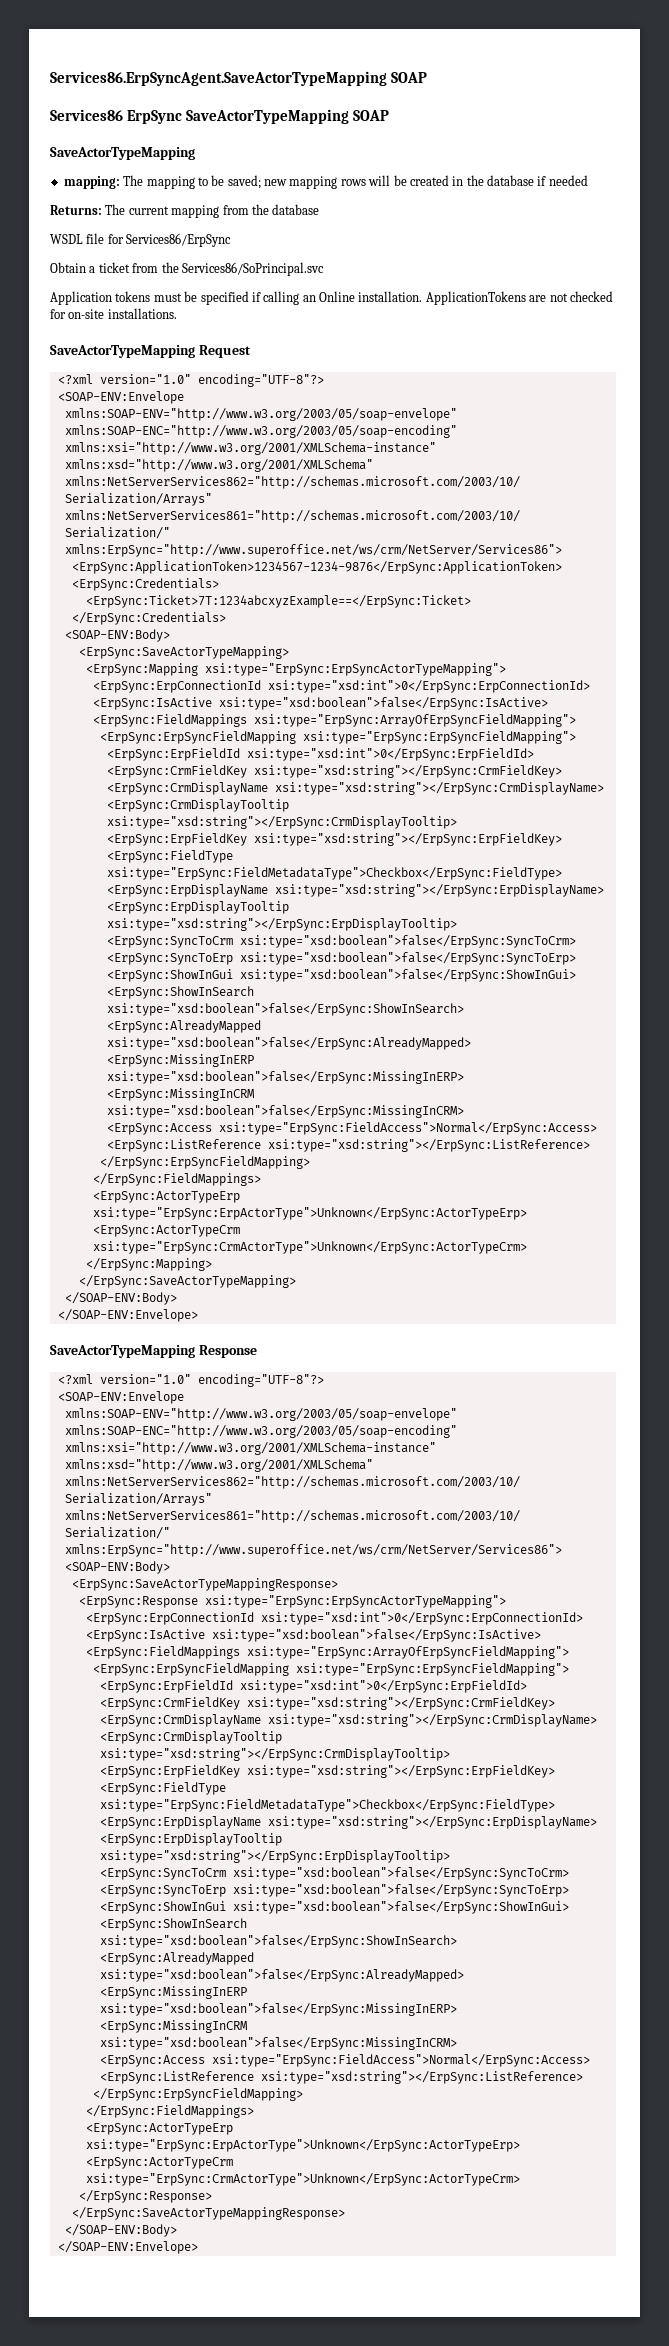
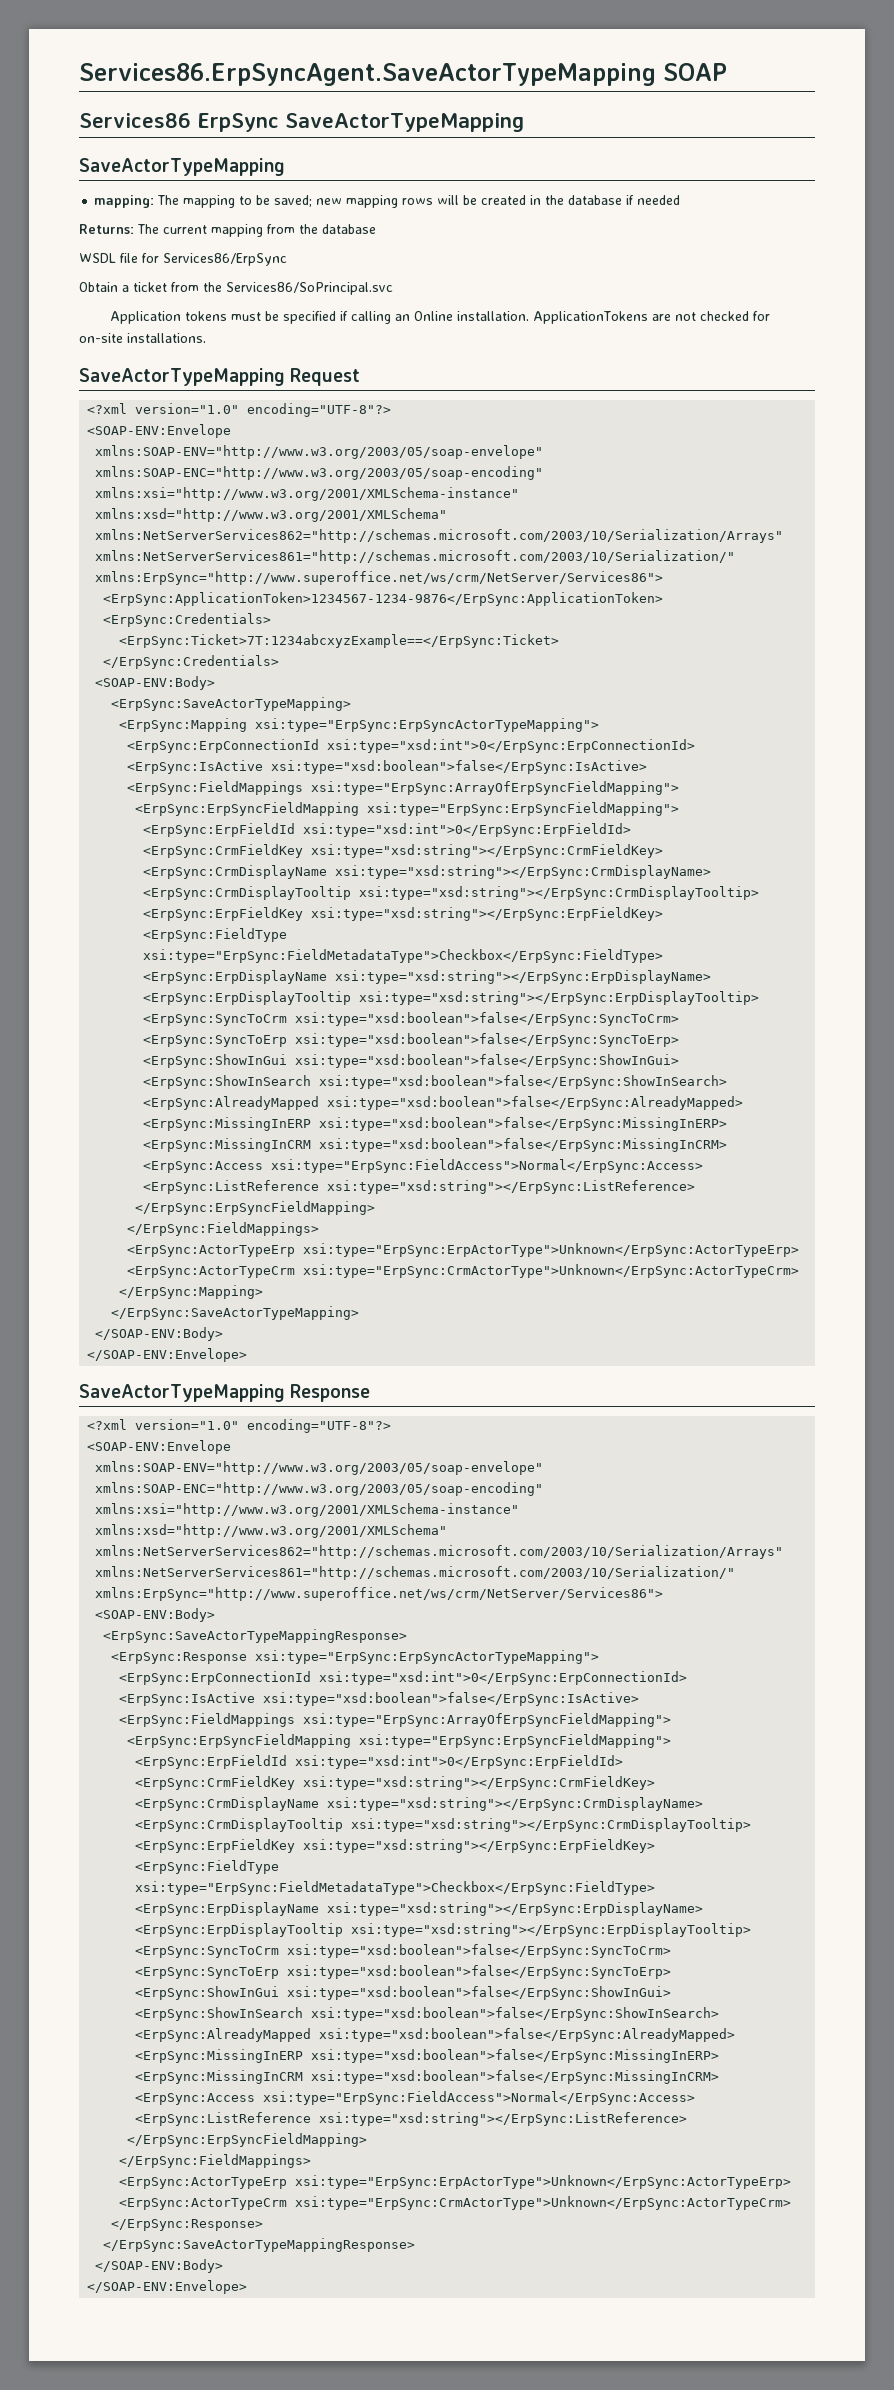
- Services86 ErpSync SaveActorTypeMapping SOAP
+ Services86 ErpSync SaveActorTypeMapping

